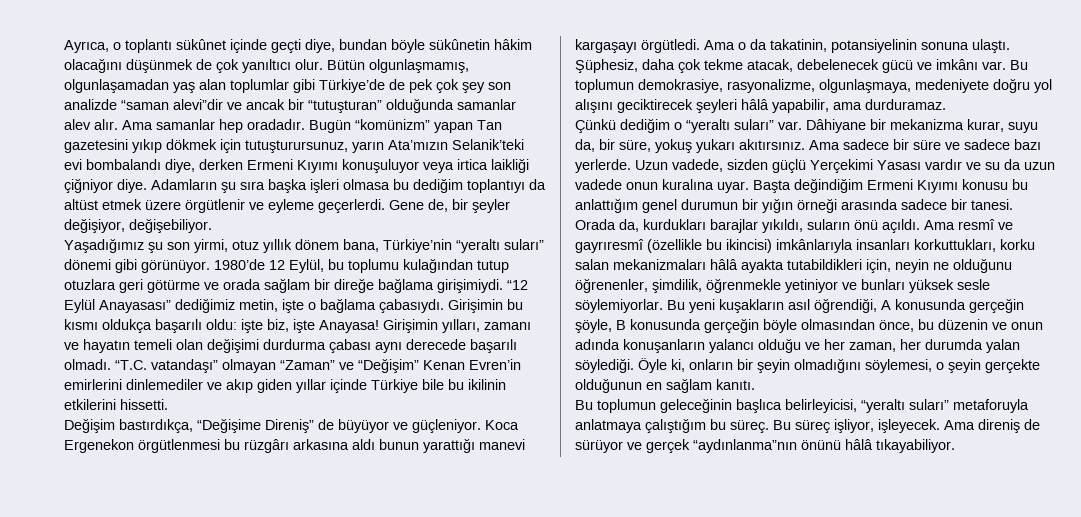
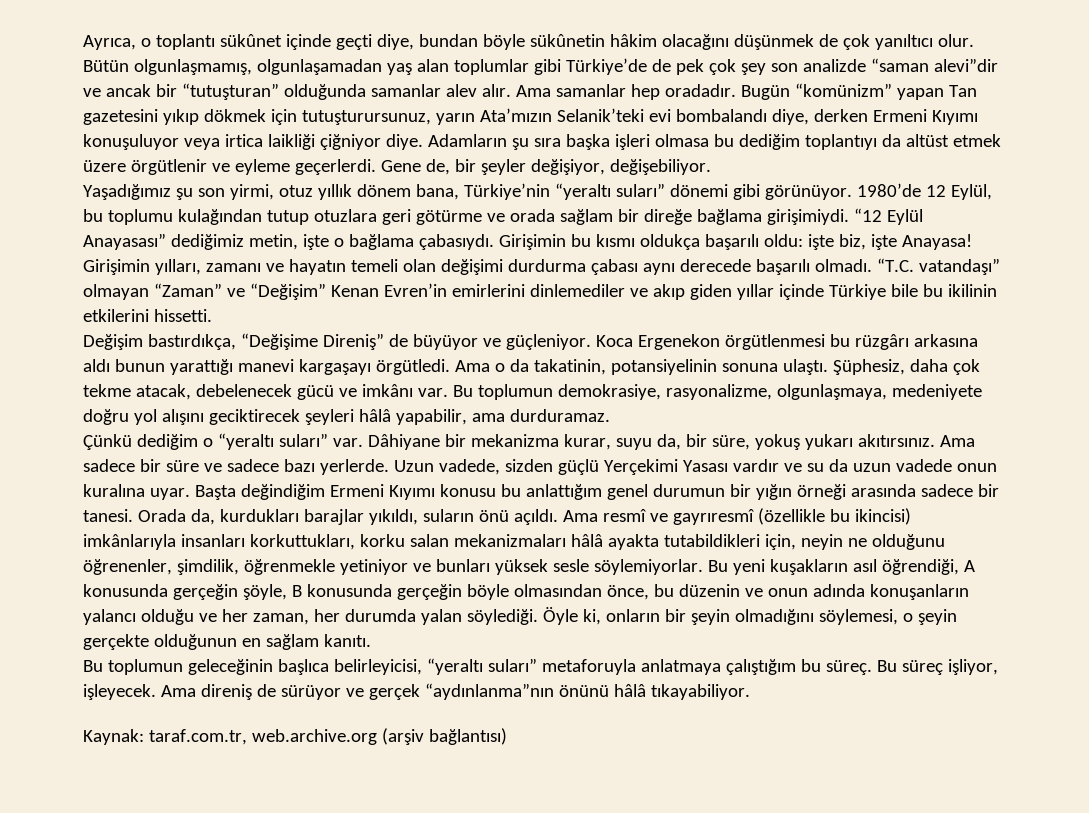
+ Kaynak: taraf.com.tr, web.archive.org (arşiv bağlantısı)

